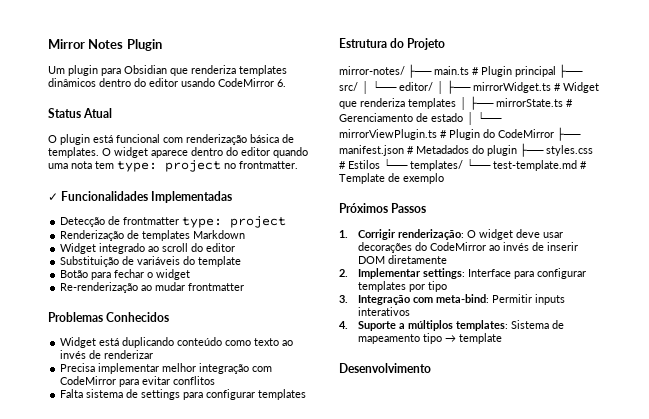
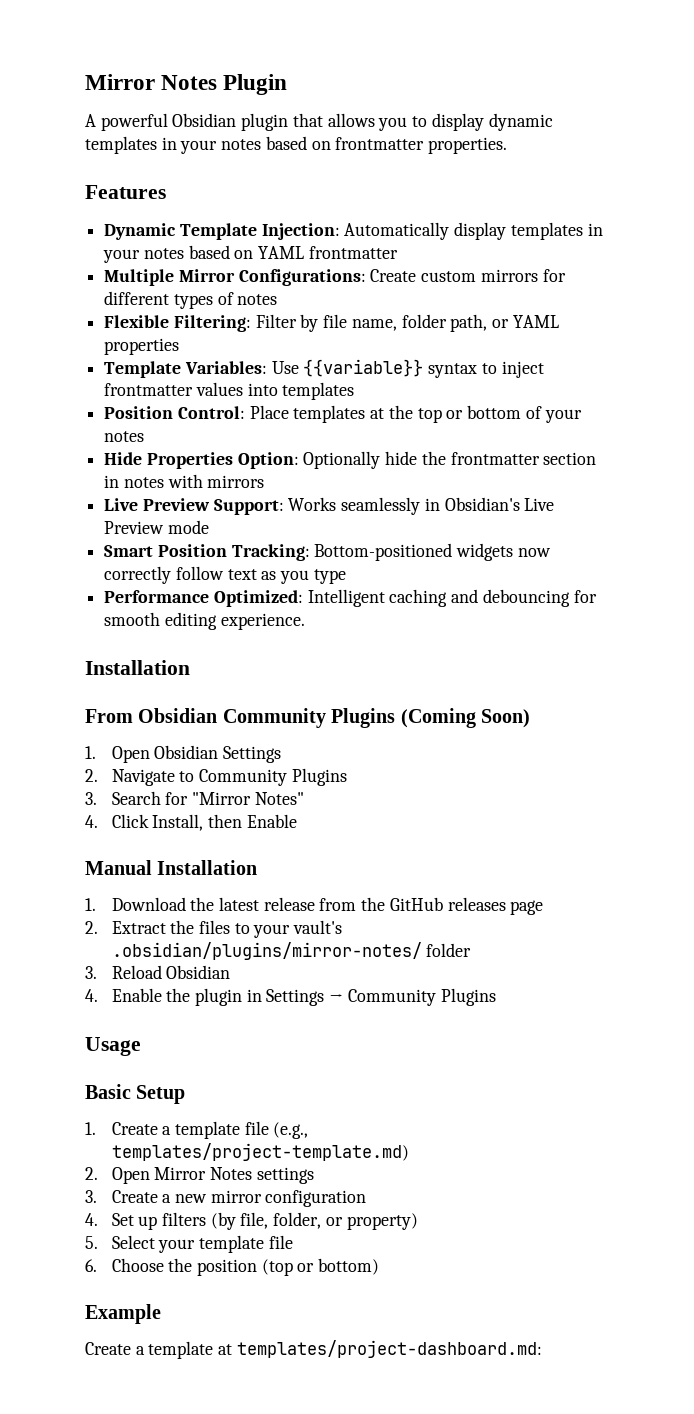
- Um plugin para Obsidian que renderiza templates dinâmicos dentro do editor usando CodeMirror 6.
- Status Atual
- O plugin está funcional com renderização básica de templates. O widget aparece dentro do editor quando uma nota tem type: project no frontmatter.
- ✓ Funcionalidades Implementadas
- Detecção de frontmatter type: project
- Renderização de templates Markdown
- Widget integrado ao scroll do editor
- Substituição de variáveis do template
- Botão para fechar o widget
- Re-renderização ao mudar frontmatter
- Problemas Conhecidos
- Widget está duplicando conteúdo como texto ao invés de renderizar
- Precisa implementar melhor integração com CodeMirror para evitar conflitos
- Falta sistema de settings para configurar templates
- Estrutura do Projeto
- mirror-notes/ ├── main.ts # Plugin principal ├── src/ │ └── editor/ │ ├── mirrorWidget.ts # Widget que renderiza templates │ ├── mirrorState.ts # Gerenciamento de estado │ └── mirrorViewPlugin.ts # Plugin do CodeMirror ├── manifest.json # Metadados do plugin ├── styles.css # Estilos └── templates/ └── test-template.md # Template de exemplo
- Próximos Passos
- 1. Corrigir renderização: O widget deve usar decorações do CodeMirror ao invés de inserir DOM diretamente
- 2. Implementar settings: Interface para configurar templates por tipo
- 3. Integração com meta-bind: Permitir inputs interativos
- 4. Suporte a múltiplos templates: Sistema de mapeamento tipo → template
- Desenvolvimento
+ A powerful Obsidian plugin that allows you to display dynamic templates in your notes based on frontmatter properties.
+ Features
+ Dynamic Template Injection: Automatically display templates in your notes based on YAML frontmatter
+ Multiple Mirror Configurations: Create custom mirrors for different types of notes
+ Flexible Filtering: Filter by file name, folder path, or YAML properties
+ Template Variables: Use {{variable}} syntax to inject frontmatter values into templates
+ Position Control: Place templates at the top or bottom of your notes
+ Hide Properties Option: Optionally hide the frontmatter section in notes with mirrors
+ Live Preview Support: Works seamlessly in Obsidian's Live Preview mode
+ Smart Position Tracking: Bottom-positioned widgets now correctly follow text as you type
+ Performance Optimized: Intelligent caching and debouncing for smooth editing experience.
+ Installation
+ From Obsidian Community Plugins (Coming Soon)
+ 1. Open Obsidian Settings
+ 2. Navigate to Community Plugins
+ 3. Search for "Mirror Notes"
+ 4. Click Install, then Enable
+ Manual Installation
+ 1. Download the latest release from the GitHub releases page
+ 2. Extract the files to your vault's .obsidian/plugins/mirror-notes/ folder
+ 3. Reload Obsidian
+ 4. Enable the plugin in Settings → Community Plugins
+ Usage
+ Basic Setup
+ 1. Create a template file (e.g., templates/project-template.md)
+ 2. Open Mirror Notes settings
+ 3. Create a new mirror configuration
+ 4. Set up filters (by file, folder, or property)
+ 5. Select your template file
+ 6. Choose the position (top or bottom)
+ Example
+ Create a template at templates/project-dashboard.md:

